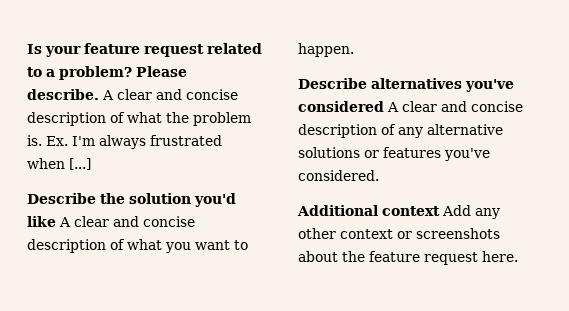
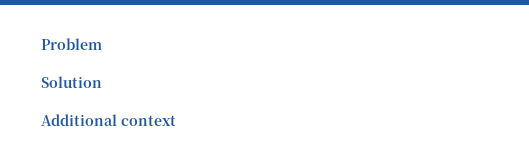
- Is your feature request related to a problem? Please describe. A clear and concise description of what the problem is. Ex. I'm always frustrated when [...]
- Describe the solution you'd like A clear and concise description of what you want to happen.
- Describe alternatives you've considered A clear and concise description of any alternative solutions or features you've considered.
- Additional context Add any other context or screenshots about the feature request here.
+ Problem
+ Solution
+ Additional context

